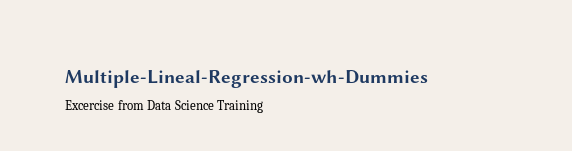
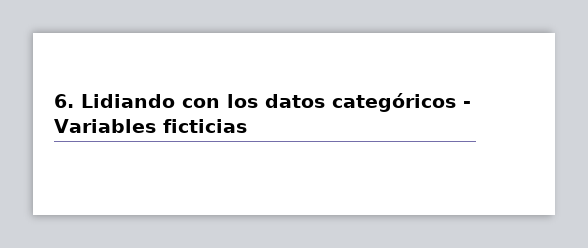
- Multiple-Lineal-Regression-wh-Dummies
- Excercise from Data Science Training
+ 6. Lidiando con los datos categóricos - Variables ficticias

